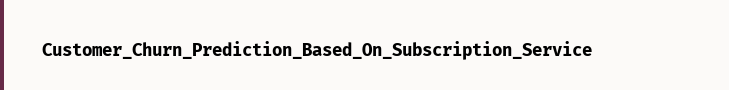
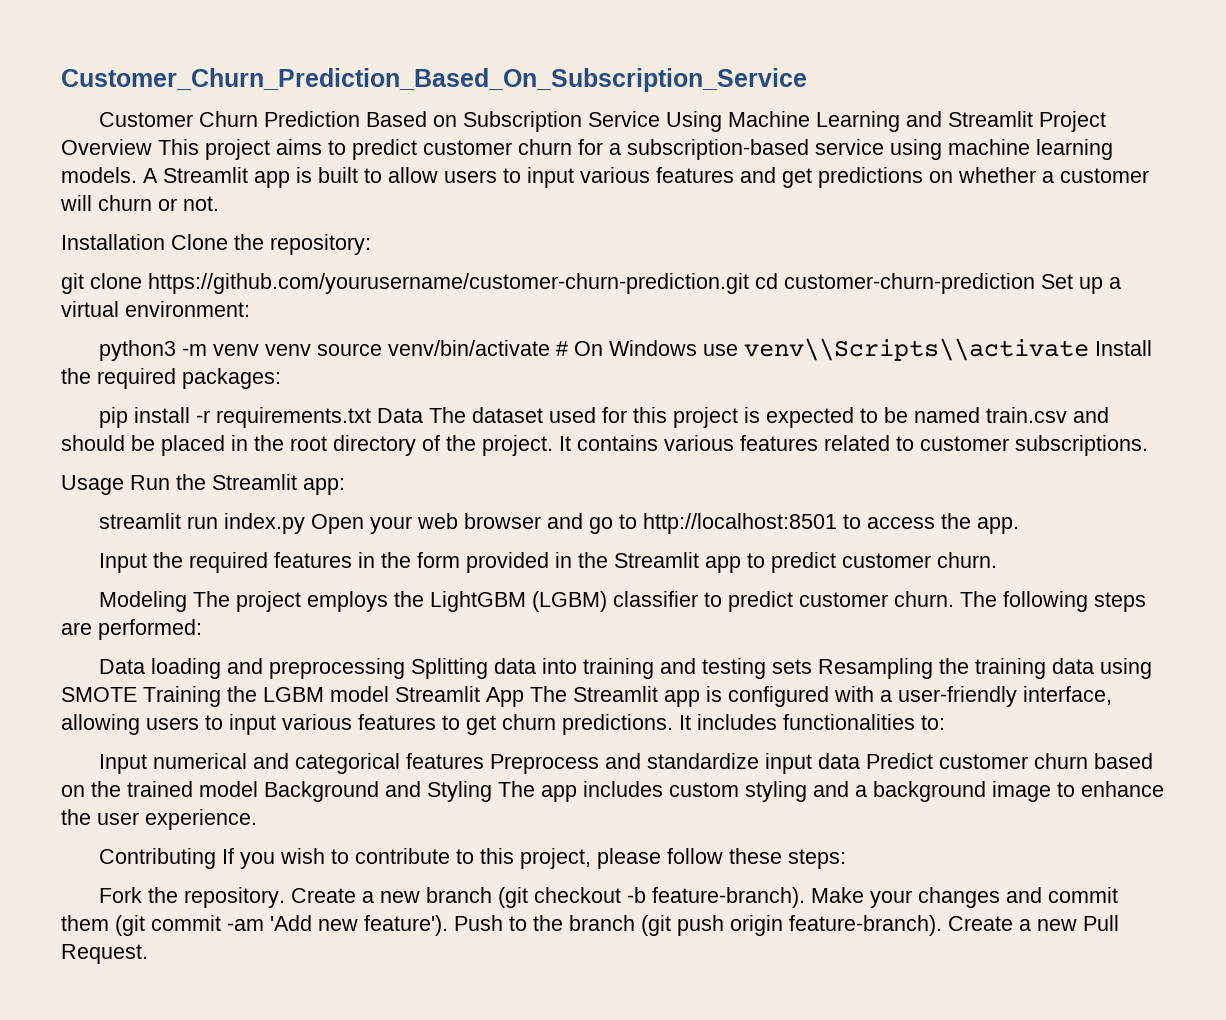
+ Customer Churn Prediction Based on Subscription Service Using Machine Learning and Streamlit Project Overview This project aims to predict customer churn for a subscription-based service using machine learning models. A Streamlit app is built to allow users to input various features and get predictions on whether a customer will churn or not.
+ Installation Clone the repository:
+ git clone https://github.com/yourusername/customer-churn-prediction.git cd customer-churn-prediction Set up a virtual environment:
+ python3 -m venv venv source venv/bin/activate # On Windows use venv\\Scripts\\activate Install the required packages:
+ pip install -r requirements.txt Data The dataset used for this project is expected to be named train.csv and should be placed in the root directory of the project. It contains various features related to customer subscriptions.
+ Usage Run the Streamlit app:
+ streamlit run index.py Open your web browser and go to http://localhost:8501 to access the app.
+ Input the required features in the form provided in the Streamlit app to predict customer churn.
+ Modeling The project employs the LightGBM (LGBM) classifier to predict customer churn. The following steps are performed:
+ Data loading and preprocessing Splitting data into training and testing sets Resampling the training data using SMOTE Training the LGBM model Streamlit App The Streamlit app is configured with a user-friendly interface, allowing users to input various features to get churn predictions. It includes functionalities to:
+ Input numerical and categorical features Preprocess and standardize input data Predict customer churn based on the trained model Background and Styling The app includes custom styling and a background image to enhance the user experience.
+ Contributing If you wish to contribute to this project, please follow these steps:
+ Fork the repository. Create a new branch (git checkout -b feature-branch). Make your changes and commit them (git commit -am 'Add new feature'). Push to the branch (git push origin feature-branch). Create a new Pull Request.

